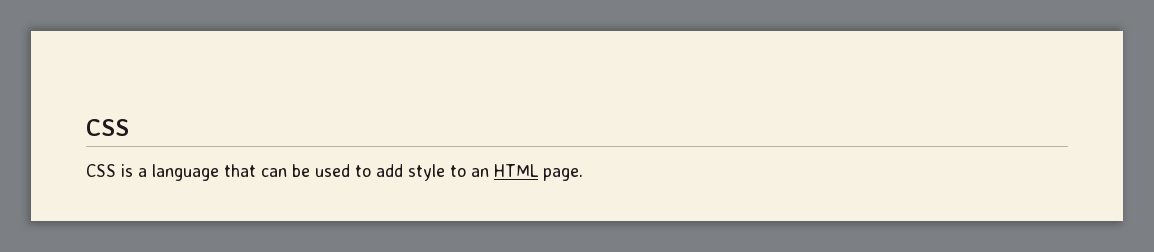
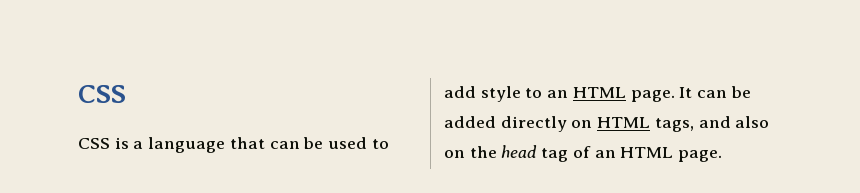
+ It can be added directly on HTML tags, and also on the head tag of an HTML page.

